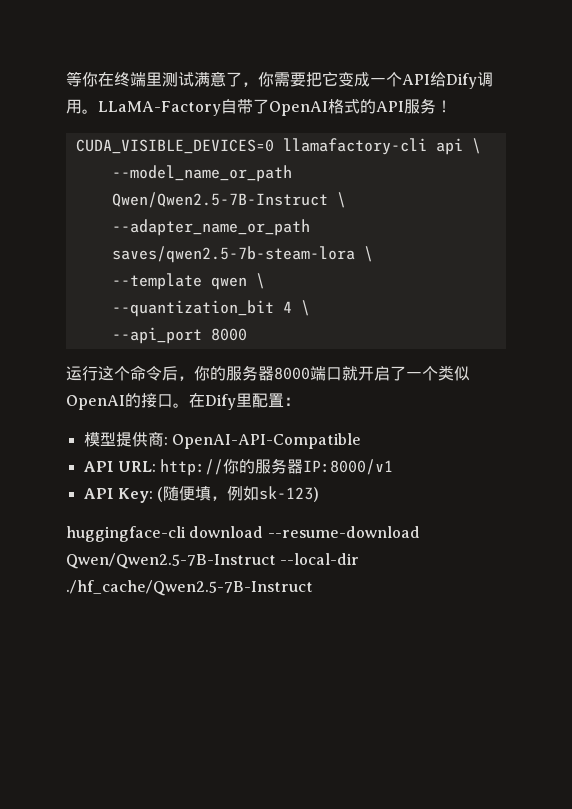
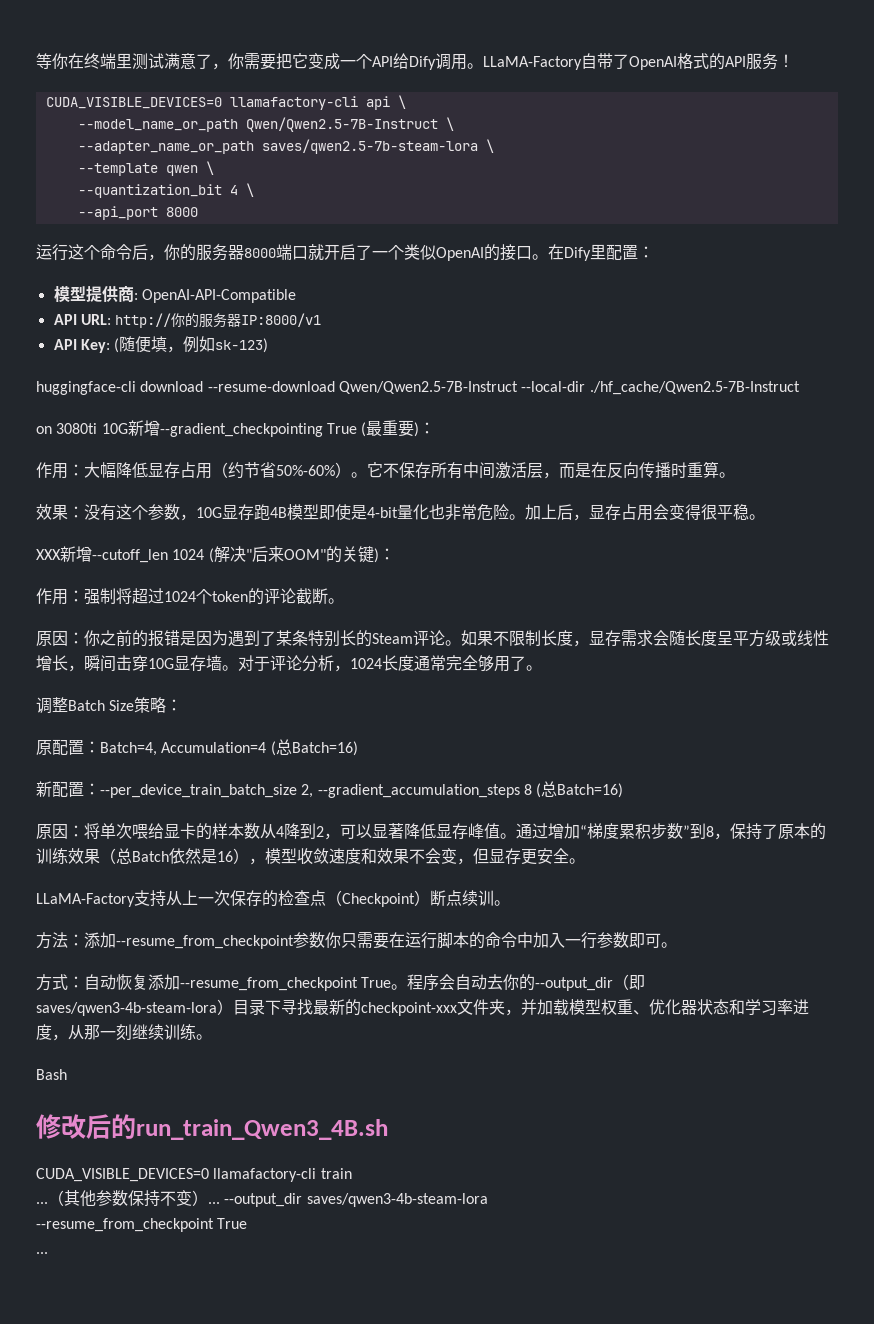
+ on 3080ti 10G新增--gradient_checkpointing True (最重要)：
+ 作用：大幅降低显存占用（约节省50%-60%）。它不保存所有中间激活层，而是在反向传播时重算。
+ 效果：没有这个参数，10G显存跑4B模型即使是4-bit量化也非常危险。加上后，显存占用会变得很平稳。
+ XXX新增--cutoff_len 1024 (解决"后来OOM"的关键)：
+ 作用：强制将超过1024个token的评论截断。
+ 原因：你之前的报错是因为遇到了某条特别长的Steam评论。如果不限制长度，显存需求会随长度呈平方级或线性增长，瞬间击穿10G显存墙。对于评论分析，1024长度通常完全够用了。
+ 调整Batch Size策略：
+ 原配置：Batch=4, Accumulation=4 (总Batch=16)
+ 新配置：--per_device_train_batch_size 2, --gradient_accumulation_steps 8 (总Batch=16)
+ 原因：将单次喂给显卡的样本数从4降到2，可以显著降低显存峰值。通过增加“梯度累积步数”到8，保持了原本的训练效果（总Batch依然是16），模型收敛速度和效果不会变，但显存更安全。
+ LLaMA-Factory支持从上一次保存的检查点（Checkpoint）断点续训。
+ 方法：添加--resume_from_checkpoint参数你只需要在运行脚本的命令中加入一行参数即可。
+ 方式：自动恢复添加--resume_from_checkpoint True。程序会自动去你的--output_dir（即saves/qwen3-4b-steam-lora）目录下寻找最新的checkpoint-xxx文件夹，并加载模型权重、优化器状态和学习率进度，从那一刻继续训练。
+ Bash
+ 修改后的run_train_Qwen3_4B.sh
+ CUDA_VISIBLE_DEVICES=0 llamafactory-cli train
+ ...（其他参数保持不变）... --output_dir saves/qwen3-4b-steam-lora
+ --resume_from_checkpoint True
+ ...

